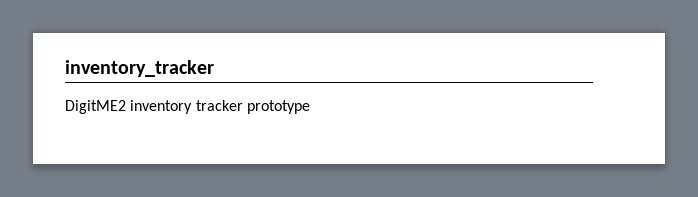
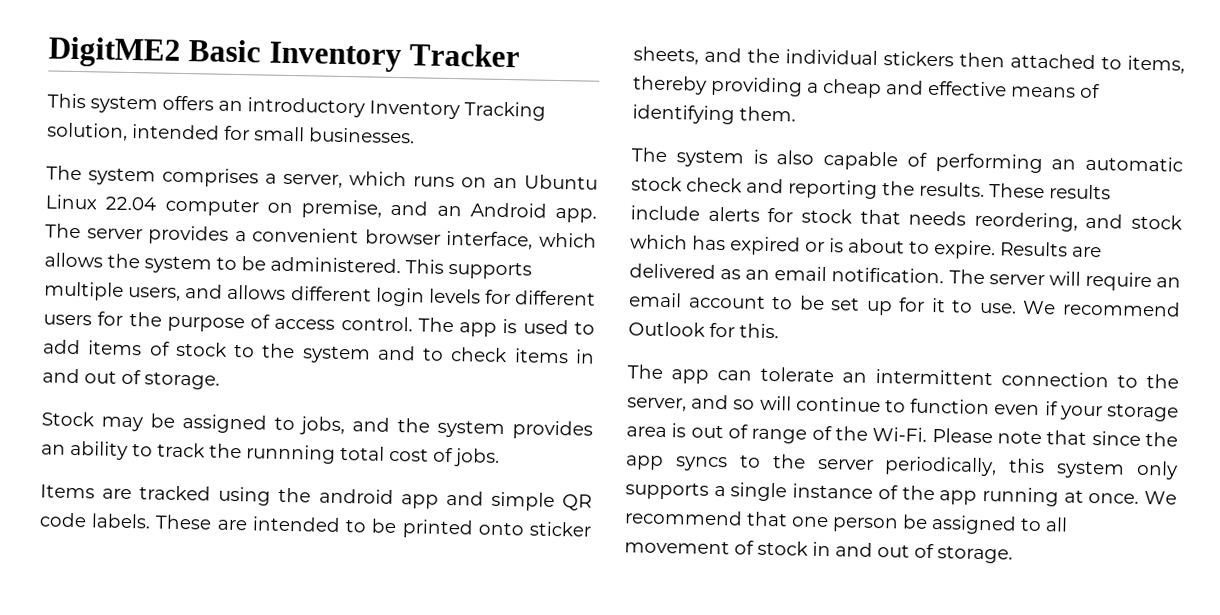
- inventory_tracker
- DigitME2 inventory tracker prototype
+ DigitME2 Basic Inventory Tracker
+ This system offers an introductory Inventory Tracking solution, intended for small businesses.
+ The system comprises a server, which runs on an Ubuntu Linux 22.04 computer on premise, and an Android app. The server provides a convenient browser interface, which allows the system to be administered. This supports multiple users, and allows different login levels for different users for the purpose of access control. The app is used to add items of stock to the system and to check items in and out of storage.
+ Stock may be assigned to jobs, and the system provides an ability to track the runnning total cost of jobs.
+ Items are tracked using the android app and simple QR code labels. These are intended to be printed onto sticker sheets, and the individual stickers then attached to items, thereby providing a cheap and effective means of identifying them.
+ The system is also capable of performing an automatic stock check and reporting the results. These results include alerts for stock that needs reordering, and stock which has expired or is about to expire. Results are delivered as an email notification. The server will require an email account to be set up for it to use. We recommend Outlook for this.
+ The app can tolerate an intermittent connection to the server, and so will continue to function even if your storage area is out of range of the Wi-Fi. Please note that since the app syncs to the server periodically, this system only supports a single instance of the app running at once. We recommend that one person be assigned to all movement of stock in and out of storage.

